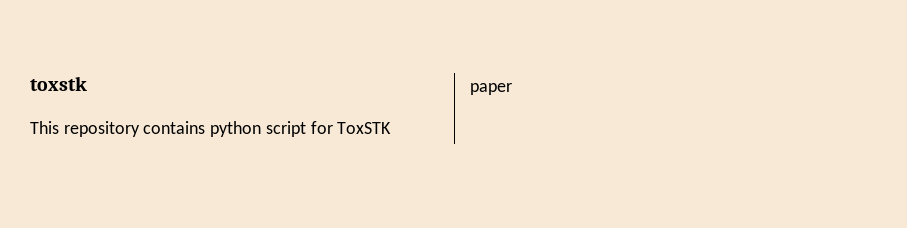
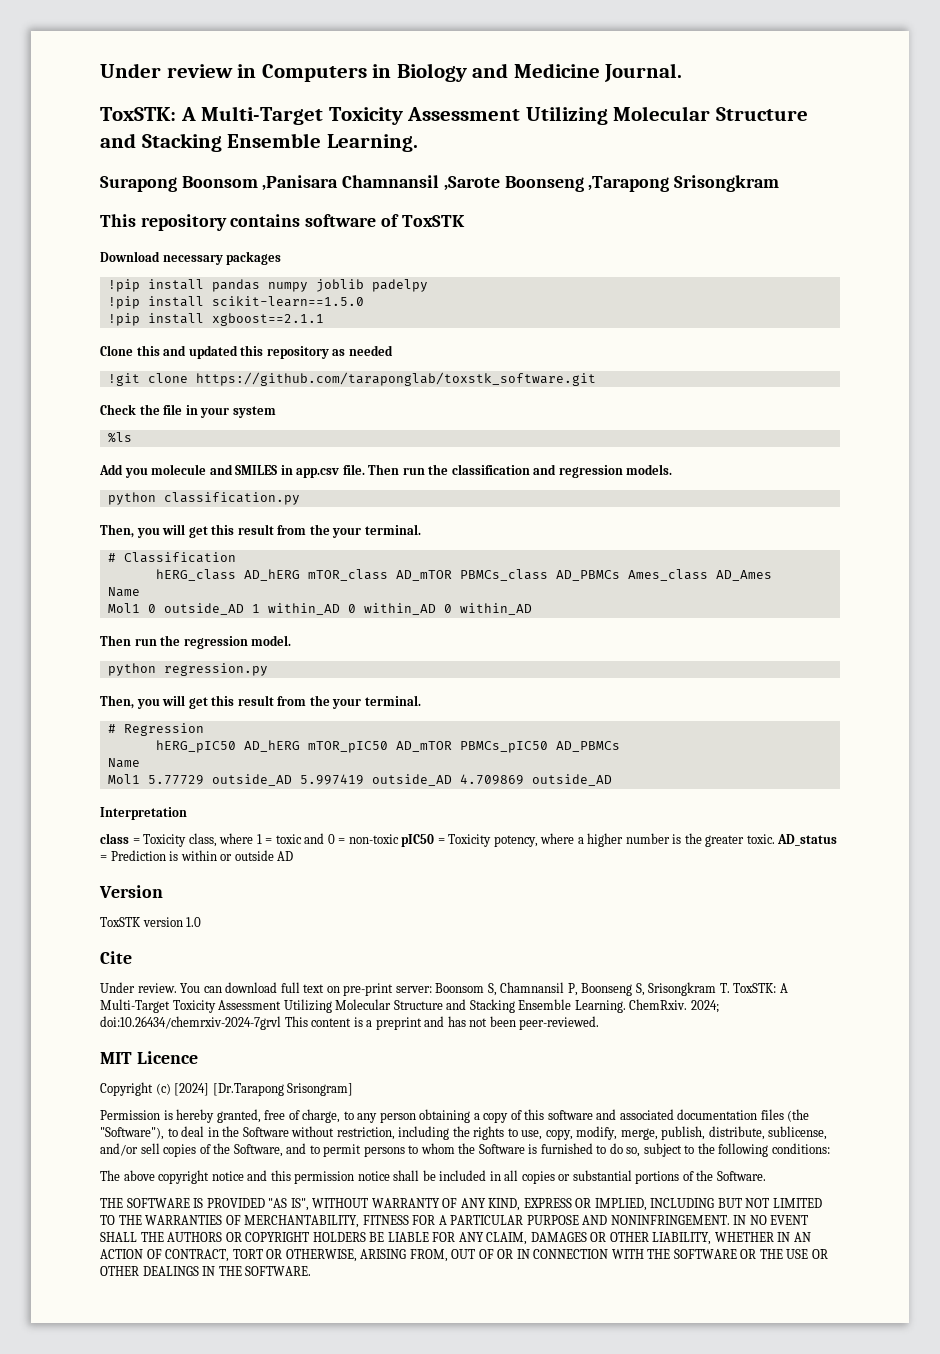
- toxstk
- This repository contains python script for ToxSTK paper
+ Under review in Computers in Biology and Medicine Journal.
+ ToxSTK: A Multi-Target Toxicity Assessment Utilizing Molecular Structure and Stacking Ensemble Learning.
+ Surapong Boonsom ,Panisara Chamnansil ,Sarote Boonseng ,Tarapong Srisongkram
+ This repository contains software of ToxSTK
+ Download necessary packages
+ !pip install pandas numpy joblib padelpy
+ !pip install scikit-learn==1.5.0
+ !pip install xgboost==2.1.1
+ Clone this and updated this repository as needed
+ !git clone https://github.com/taraponglab/toxstk_software.git
+ Check the file in your system
+ %ls
+ Add you molecule and SMILES in app.csv file. Then run the classification and regression models.
+ python classification.py
+ Then, you will get this result from the your terminal.
+ # Classification
+ hERG_class AD_hERG mTOR_class AD_mTOR PBMCs_class AD_PBMCs Ames_class AD_Ames
+ Name
+ Mol1 0 outside_AD 1 within_AD 0 within_AD 0 within_AD
+ Then run the regression model.
+ python regression.py
+ Then, you will get this result from the your terminal.
+ # Regression
+ hERG_pIC50 AD_hERG mTOR_pIC50 AD_mTOR PBMCs_pIC50 AD_PBMCs
+ Name
+ Mol1 5.77729 outside_AD 5.997419 outside_AD 4.709869 outside_AD
+ Interpretation
+ class = Toxicity class, where 1 = toxic and 0 = non-toxic pIC50 = Toxicity potency, where a higher number is the greater toxic. AD_status = Prediction is within or outside AD
+ Version
+ ToxSTK version 1.0
+ Cite
+ Under review. You can download full text on pre-print server: Boonsom S, Chamnansil P, Boonseng S, Srisongkram T. ToxSTK: A Multi-Target Toxicity Assessment Utilizing Molecular Structure and Stacking Ensemble Learning. ChemRxiv. 2024; doi:10.26434/chemrxiv-2024-7grvl This content is a preprint and has not been peer-reviewed.
+ MIT Licence
+ Copyright (c) [2024] [Dr.Tarapong Srisongram]
+ Permission is hereby granted, free of charge, to any person obtaining a copy of this software and associated documentation files (the "Software"), to deal in the Software without restriction, including the rights to use, copy, modify, merge, publish, distribute, sublicense, and/or sell copies of the Software, and to permit persons to whom the Software is furnished to do so, subject to the following conditions:
+ The above copyright notice and this permission notice shall be included in all copies or substantial portions of the Software.
+ THE SOFTWARE IS PROVIDED "AS IS", WITHOUT WARRANTY OF ANY KIND, EXPRESS OR IMPLIED, INCLUDING BUT NOT LIMITED TO THE WARRANTIES OF MERCHANTABILITY, FITNESS FOR A PARTICULAR PURPOSE AND NONINFRINGEMENT. IN NO EVENT SHALL THE AUTHORS OR COPYRIGHT HOLDERS BE LIABLE FOR ANY CLAIM, DAMAGES OR OTHER LIABILITY, WHETHER IN AN ACTION OF CONTRACT, TORT OR OTHERWISE, ARISING FROM, OUT OF OR IN CONNECTION WITH THE SOFTWARE OR THE USE OR OTHER DEALINGS IN THE SOFTWARE.

